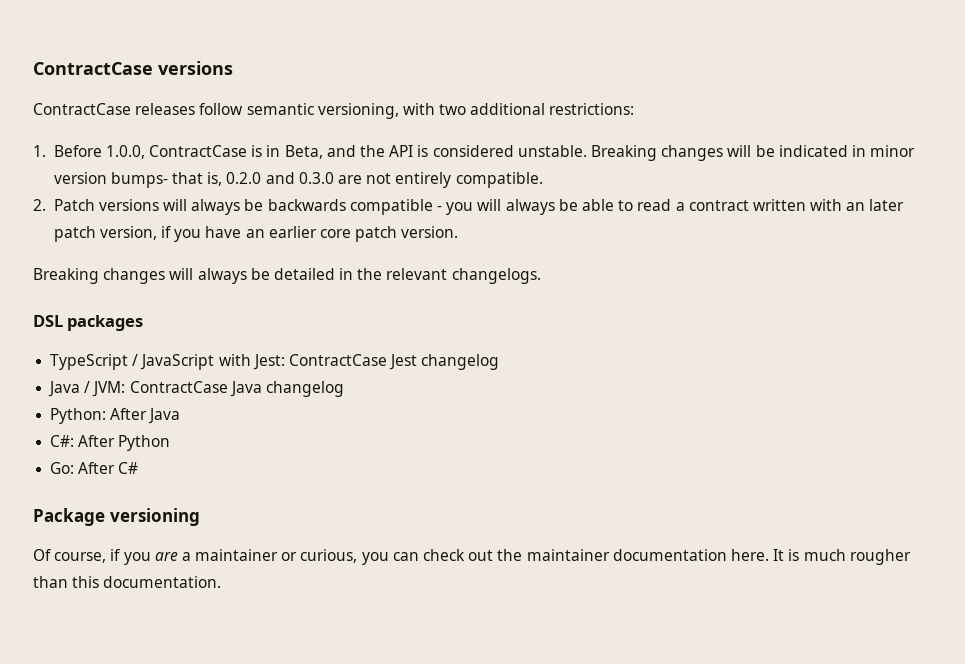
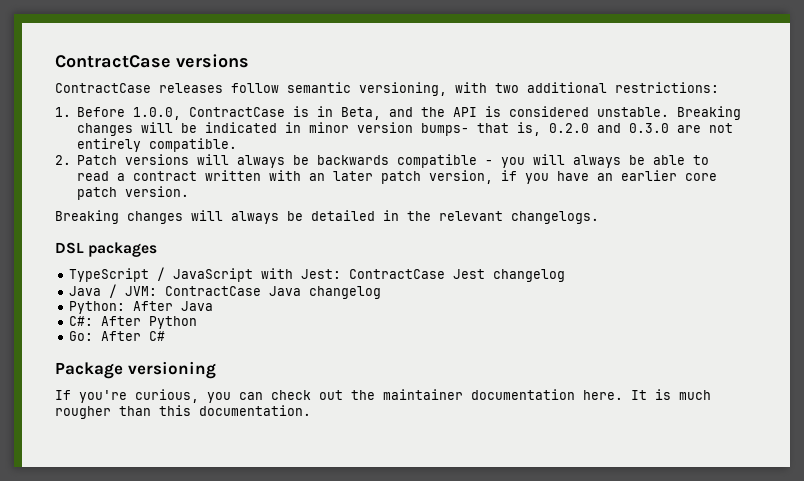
- Of course, if you are a maintainer or curious, you can check out the maintainer documentation here.
+ If you're curious, you can check out the maintainer documentation here.

